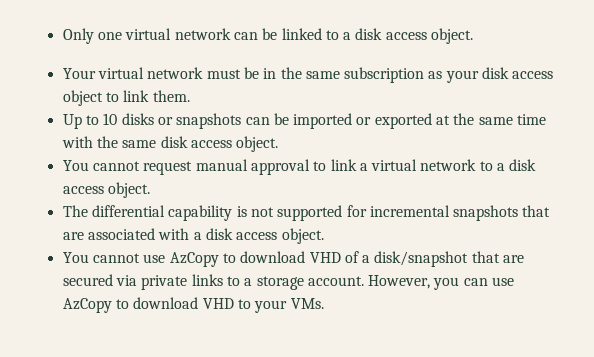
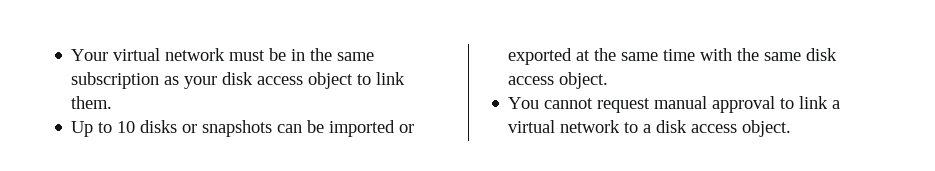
- Only one virtual network can be linked to a disk access object.
- The differential capability is not supported for incremental snapshots that are associated with a disk access object.
- You cannot use AzCopy to download VHD of a disk/snapshot that are secured via private links to a storage account. However, you can use AzCopy to download VHD to your VMs.

